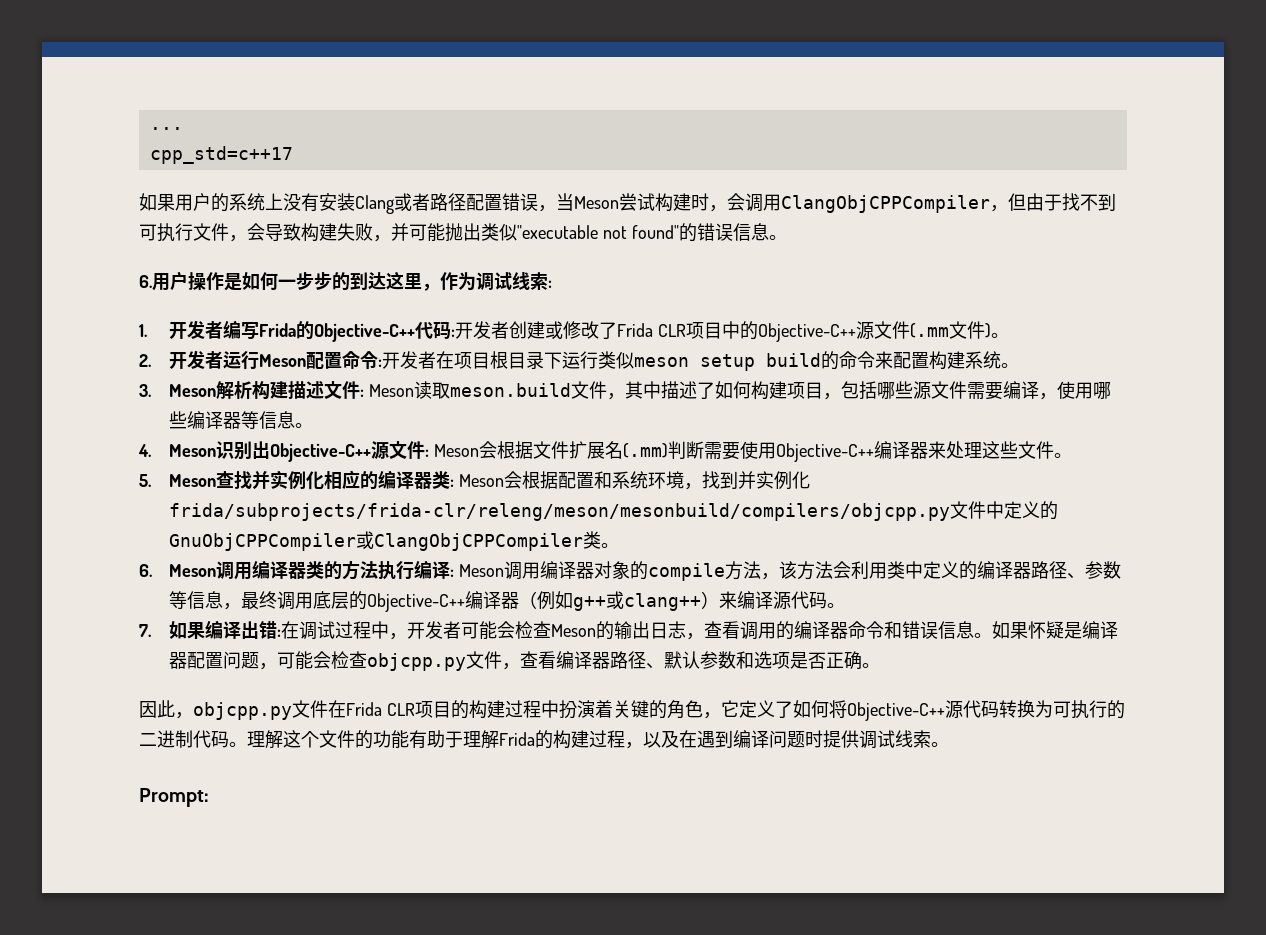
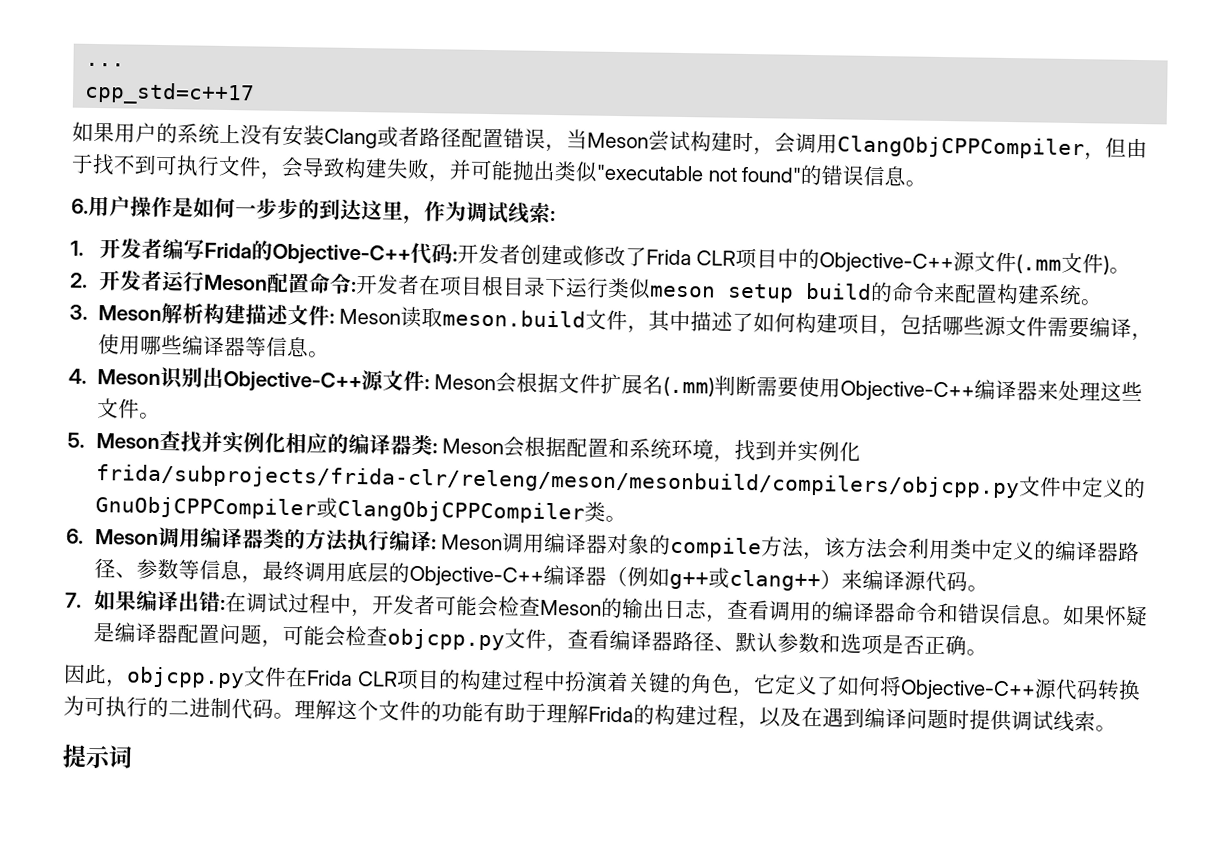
- Prompt:
+ 提示词

